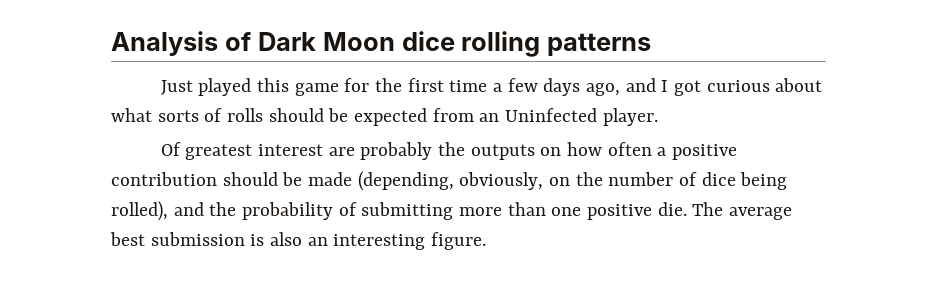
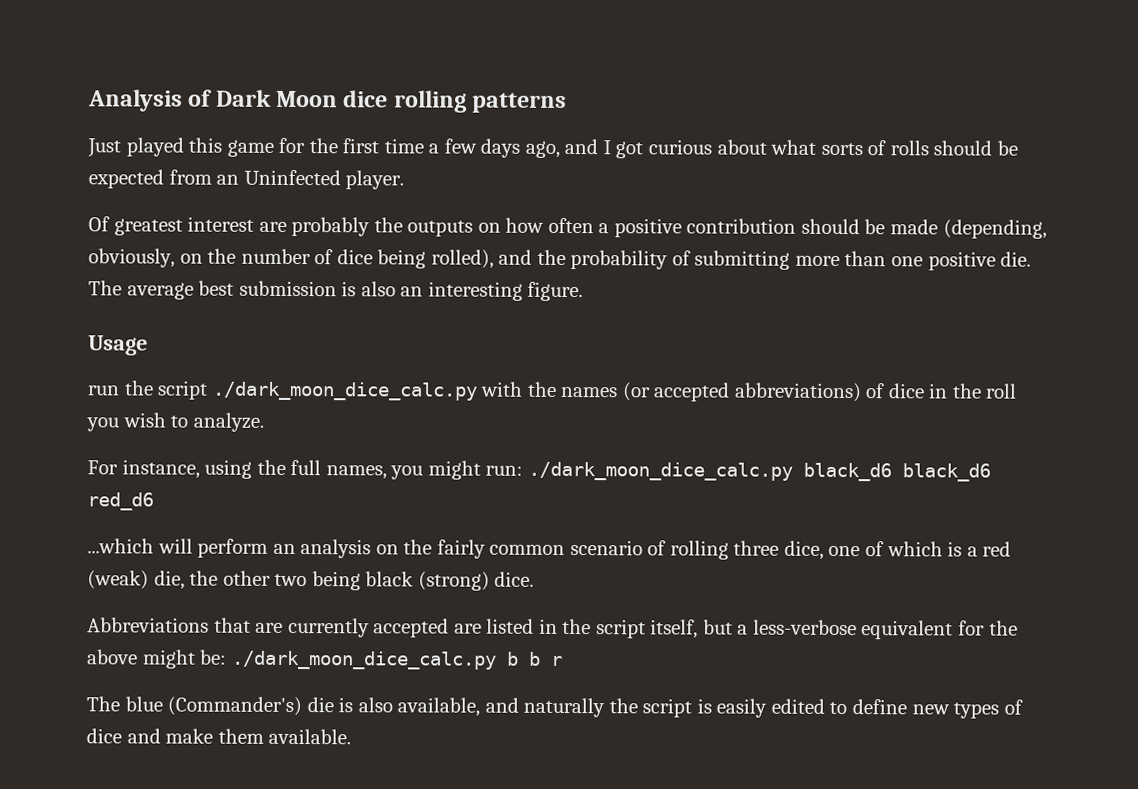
+ Usage
+ run the script ./dark_moon_dice_calc.py with the names (or accepted abbreviations) of dice in the roll you wish to analyze.
+ For instance, using the full names, you might run: ./dark_moon_dice_calc.py black_d6 black_d6 red_d6
+ ...which will perform an analysis on the fairly common scenario of rolling three dice, one of which is a red (weak) die, the other two being black (strong) dice.
+ Abbreviations that are currently accepted are listed in the script itself, but a less-verbose equivalent for the above might be: ./dark_moon_dice_calc.py b b r
+ The blue (Commander's) die is also available, and naturally the script is easily edited to define new types of dice and make them available.

